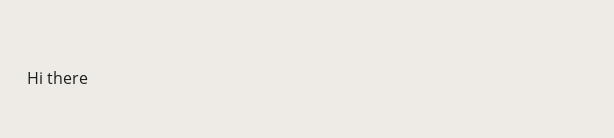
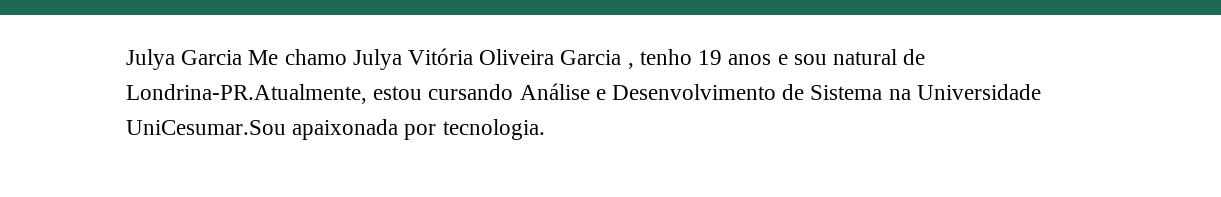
- Hi there
+ Julya Garcia Me chamo Julya Vitória Oliveira Garcia , tenho 19 anos e sou natural de Londrina-PR.Atualmente, estou cursando Análise e Desenvolvimento de Sistema na Universidade UniCesumar.Sou apaixonada por tecnologia.

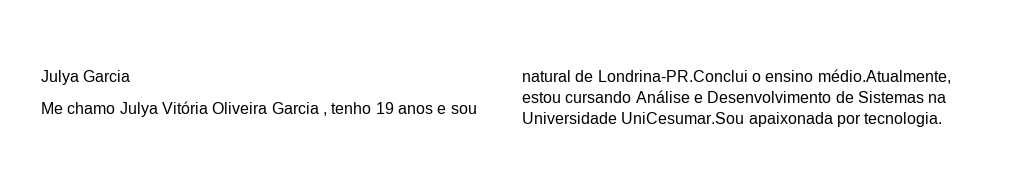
- Julya Garcia Me chamo Julya Vitória Oliveira Garcia , tenho 19 anos e sou natural de Londrina-PR.Atualmente, estou cursando Análise e Desenvolvimento de Sistema na Universidade UniCesumar.Sou apaixonada por tecnologia.
+ Julya Garcia
+ Me chamo Julya Vitória Oliveira Garcia , tenho 19 anos e sou natural de Londrina-PR.Conclui o ensino médio.Atualmente, estou cursando Análise e Desenvolvimento de Sistemas na Universidade UniCesumar.Sou apaixonada por tecnologia.

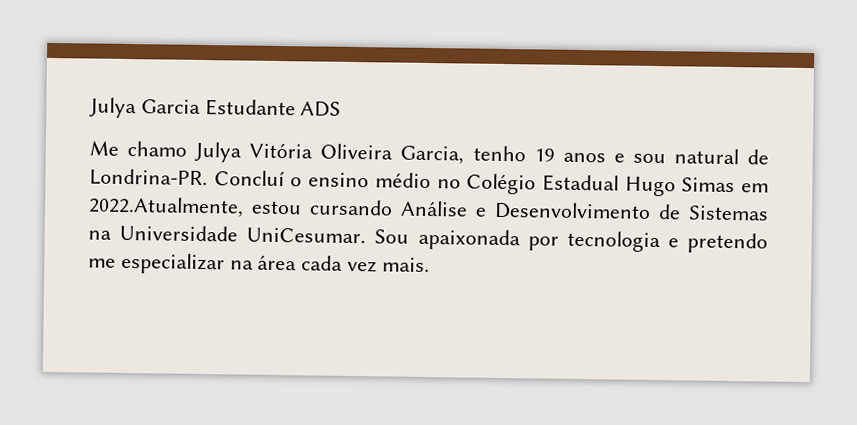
- Julya Garcia
+ Julya Garcia Estudante ADS
- Me chamo Julya Vitória Oliveira Garcia , tenho 19 anos e sou natural de Londrina-PR.Conclui o ensino médio.Atualmente, estou cursando Análise e Desenvolvimento de Sistemas na Universidade UniCesumar.Sou apaixonada por tecnologia.
+ Me chamo Julya Vitória Oliveira Garcia, tenho 19 anos e sou natural de Londrina-PR. Concluí o ensino médio no Colégio Estadual Hugo Simas em 2022.Atualmente, estou cursando Análise e Desenvolvimento de Sistemas na Universidade UniCesumar. Sou apaixonada por tecnologia e pretendo me especializar na área cada vez mais.

